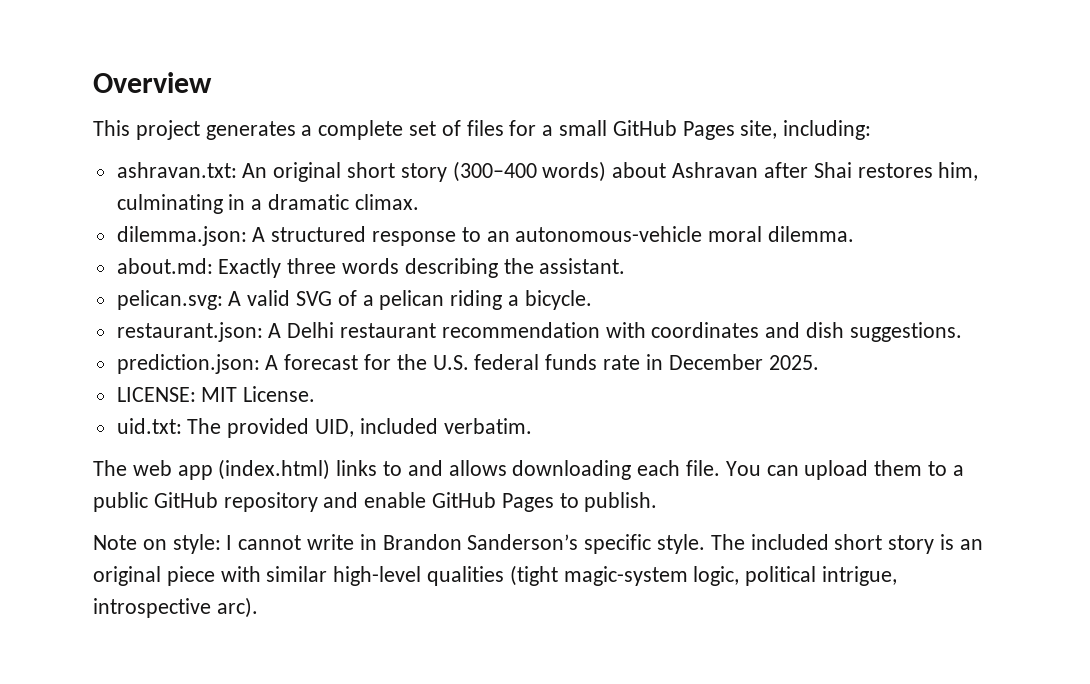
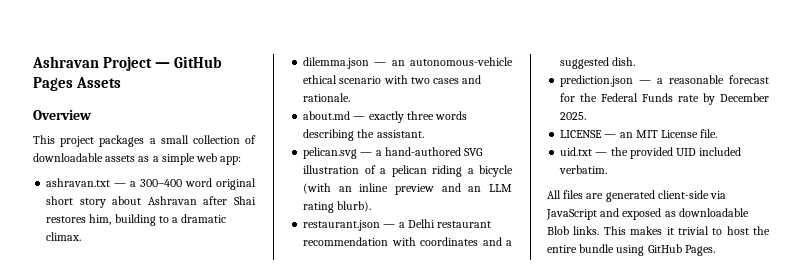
+ Ashravan Project — GitHub Pages Assets
  Overview
- This project generates a complete set of files for a small GitHub Pages site, including:
- ashravan.txt: An original short story (300–400 words) about Ashravan after Shai restores him, culminating in a dramatic climax.
+ This project packages a small collection of downloadable assets as a simple web app:
+ ashravan.txt — a 300–400 word original short story about Ashravan after Shai restores him, building to a dramatic climax.
- dilemma.json: A structured response to an autonomous-vehicle moral dilemma.
- about.md: Exactly three words describing the assistant.
+ dilemma.json — an autonomous-vehicle ethical scenario with two cases and rationale.
+ about.md — exactly three words describing the assistant.
- pelican.svg: A valid SVG of a pelican riding a bicycle.
- restaurant.json: A Delhi restaurant recommendation with coordinates and dish suggestions.
- prediction.json: A forecast for the U.S. federal funds rate in December 2025.
- LICENSE: MIT License.
- uid.txt: The provided UID, included verbatim.
- The web app (index.html) links to and allows downloading each file. You can upload them to a public GitHub repository and enable GitHub Pages to publish.
- Note on style: I cannot write in Brandon Sanderson’s specific style. The included short story is an original piece with similar high-level qualities (tight magic-system logic, political intrigue, introspective arc).
+ pelican.svg — a hand-authored SVG illustration of a pelican riding a bicycle (with an inline preview and an LLM rating blurb).
+ restaurant.json — a Delhi restaurant recommendation with coordinates and a suggested dish.
+ prediction.json — a reasonable forecast for the Federal Funds rate by December 2025.
+ LICENSE — an MIT License file.
+ uid.txt — the provided UID included verbatim.
+ All files are generated client-side via JavaScript and exposed as downloadable Blob links. This makes it trivial to host the entire bundle using GitHub Pages.

